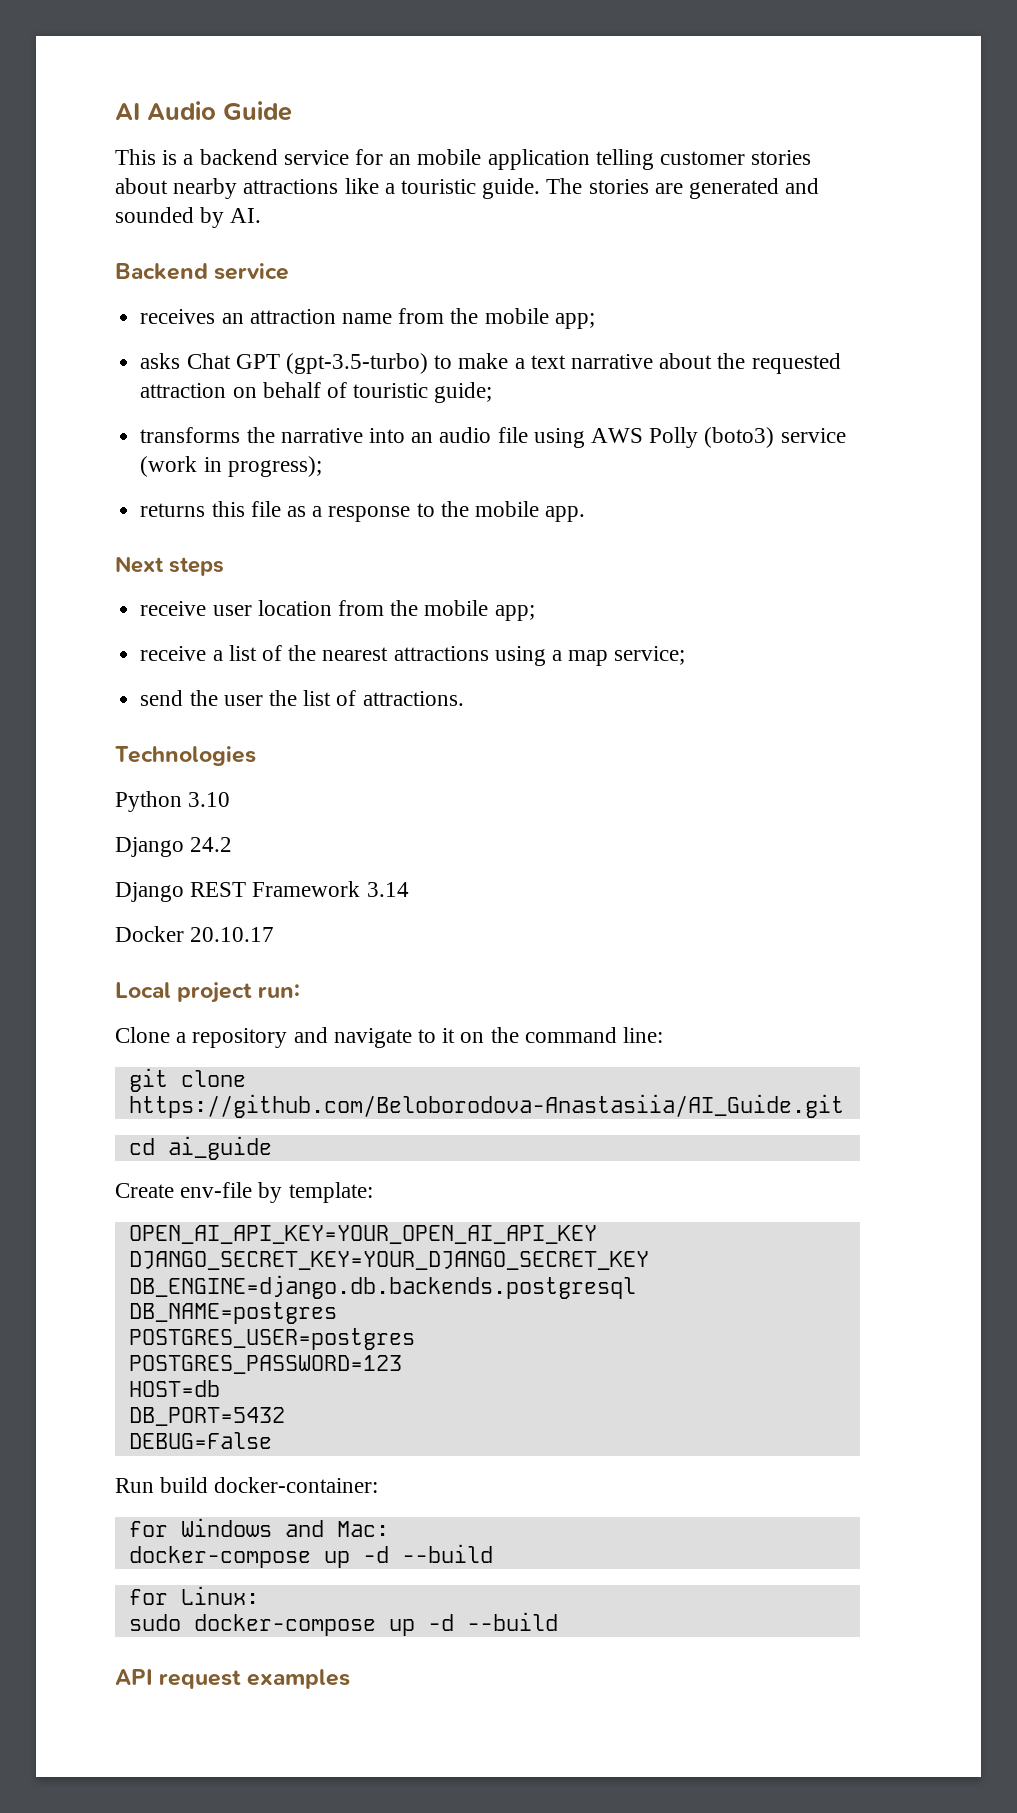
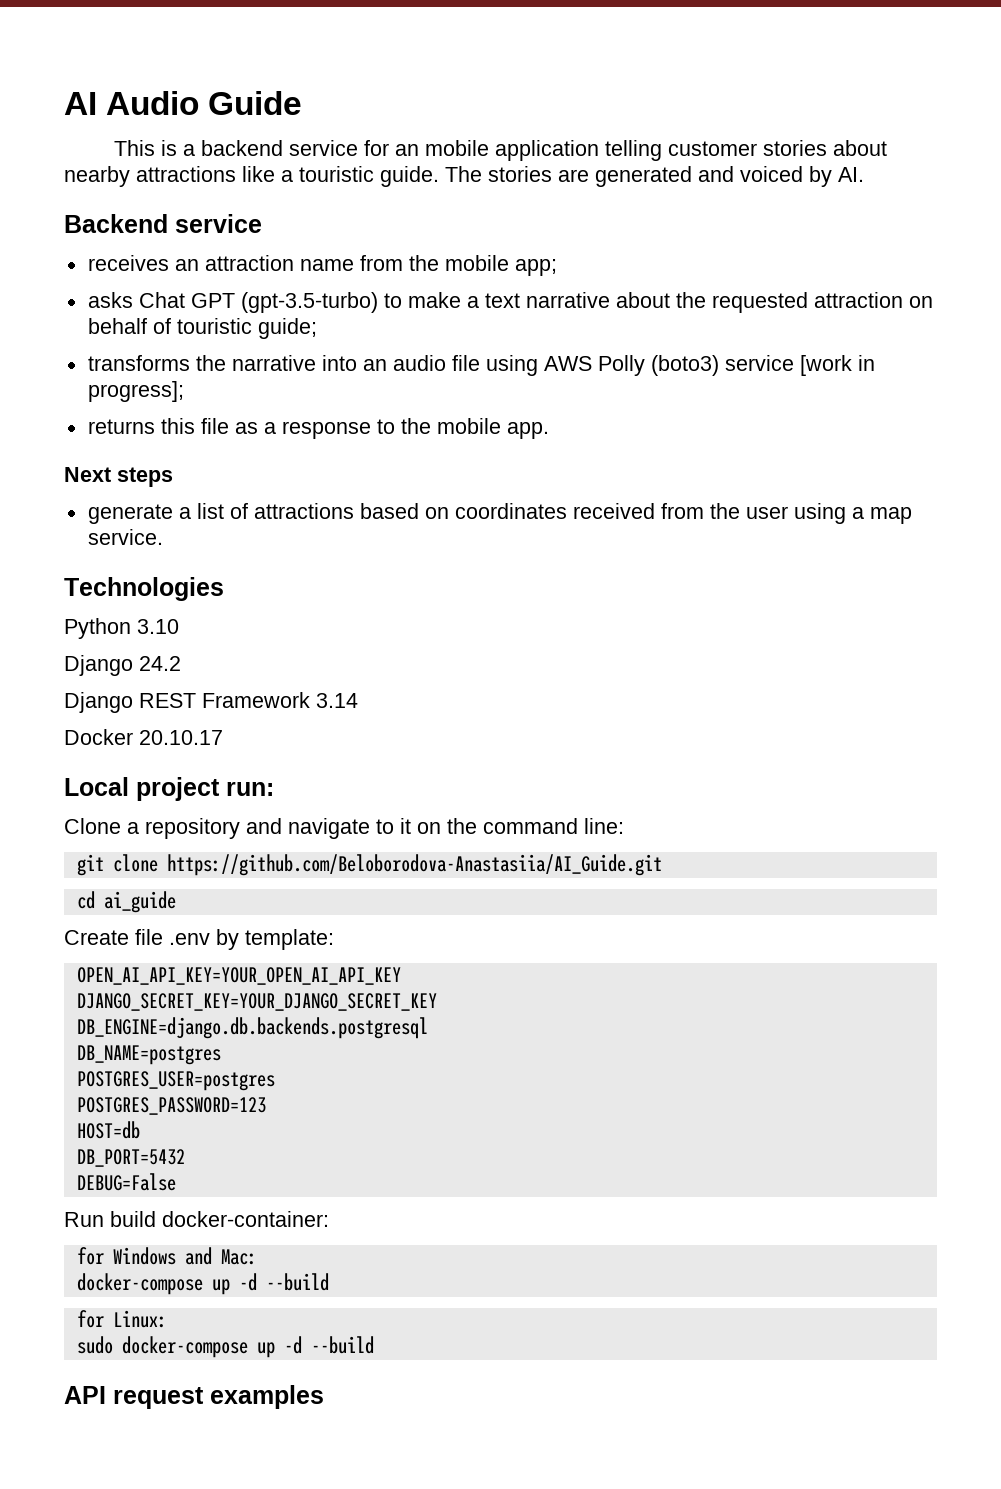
- The stories are generated and sounded by AI.
+ The stories are generated and voiced by AI.
- transforms the narrative into an audio file using AWS Polly (boto3) service (work in progress);
+ transforms the narrative into an audio file using AWS Polly (boto3) service [work in progress];
- receive user location from the mobile app;
- receive a list of the nearest attractions using a map service;
- send the user the list of attractions.
+ generate a list of attractions based on coordinates received from the user using a map service.
- Create env-file by template:
+ Create file .env by template:

